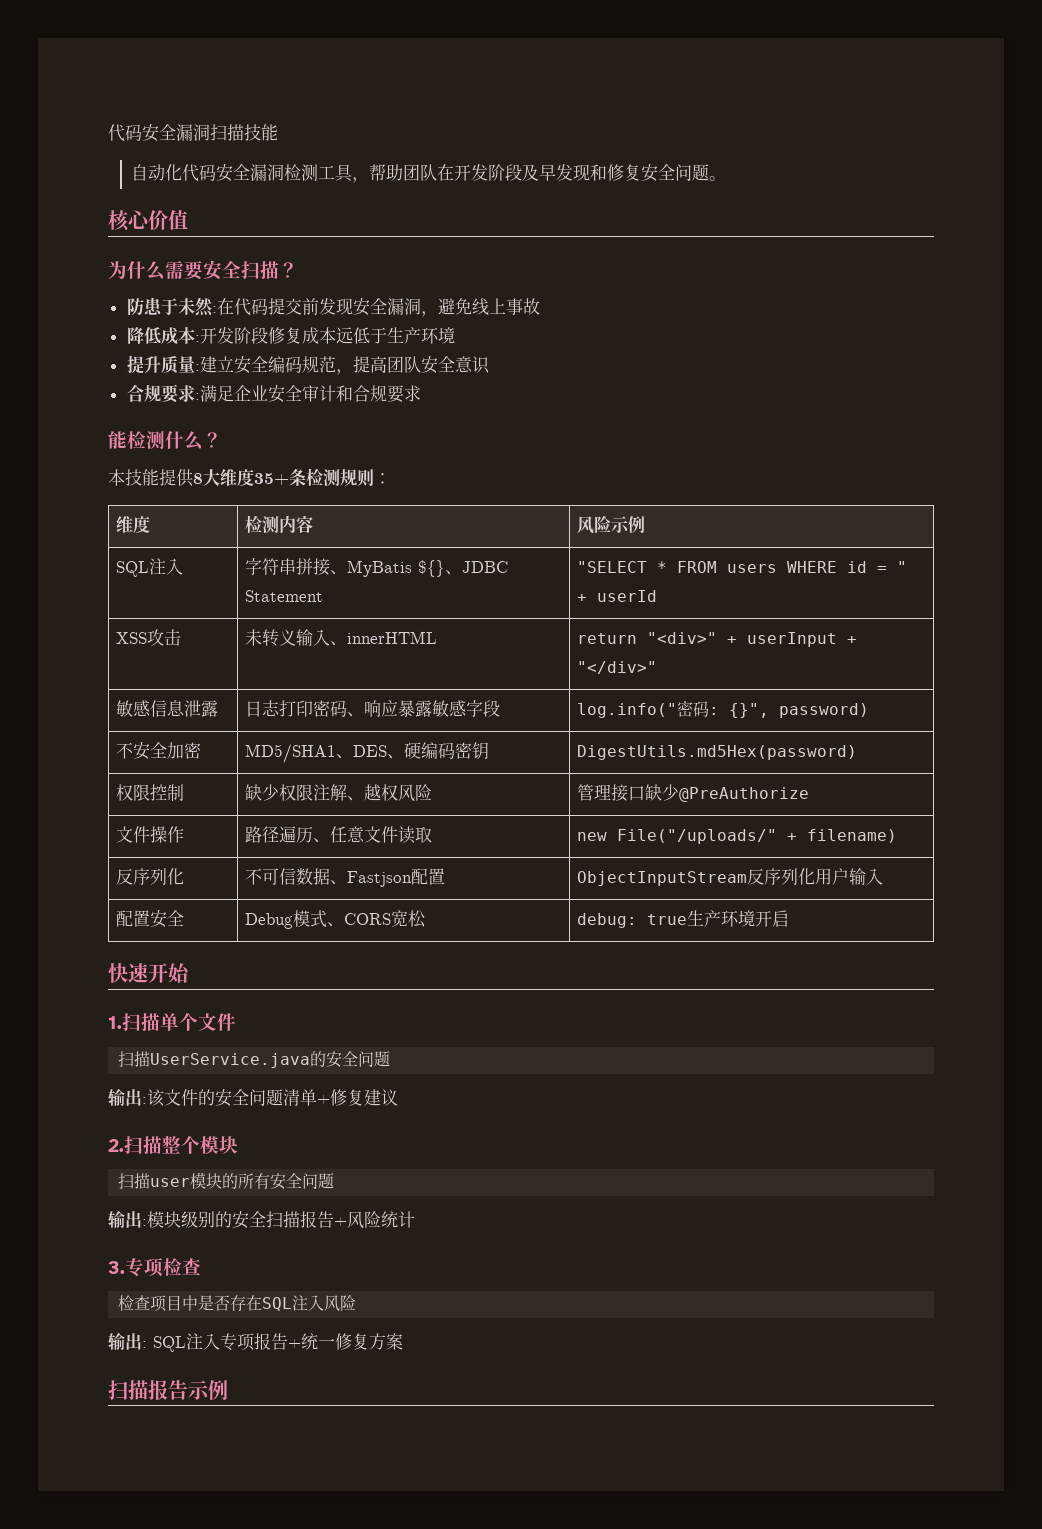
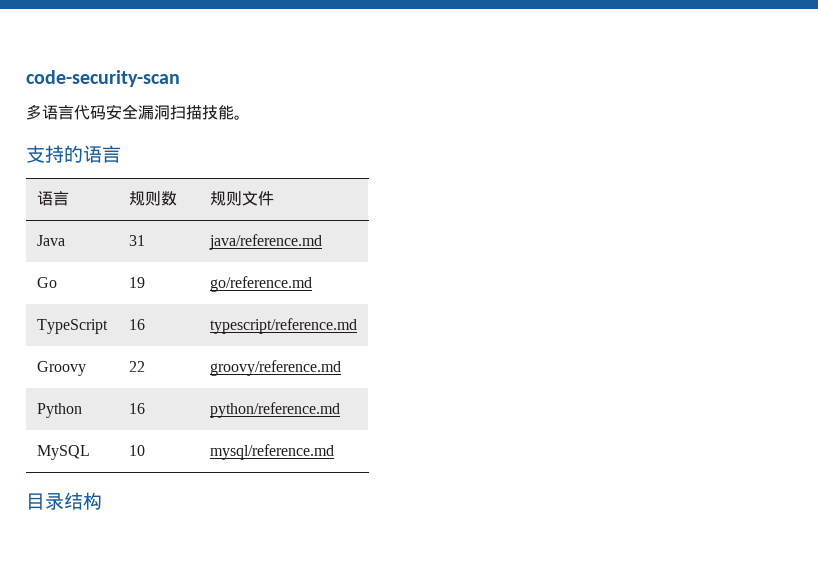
- 代码安全漏洞扫描技能
- 自动化代码安全漏洞检测工具，帮助团队在开发阶段及早发现和修复安全问题。
- 核心价值
- 为什么需要安全扫描？
- 防患于未然:在代码提交前发现安全漏洞，避免线上事故
- 降低成本:开发阶段修复成本远低于生产环境
- 提升质量:建立安全编码规范，提高团队安全意识
- 合规要求:满足企业安全审计和合规要求
- 能检测什么？
- 本技能提供8大维度35+条检测规则：
- 维度 | 检测内容 | 风险示例
- SQL注入 | 字符串拼接、MyBatis ${}、JDBC Statement | "SELECT * FROM users WHERE id = " + userId
- XSS攻击 | 未转义输入、innerHTML | return "<div>" + userInput + "</div>"
- 敏感信息泄露 | 日志打印密码、响应暴露敏感字段 | log.info("密码: {}", password)
- 不安全加密 | MD5/SHA1、DES、硬编码密钥 | DigestUtils.md5Hex(password)
- 权限控制 | 缺少权限注解、越权风险 | 管理接口缺少@PreAuthorize
- 文件操作 | 路径遍历、任意文件读取 | new File("/uploads/" + filename)
- 反序列化 | 不可信数据、Fastjson配置 | ObjectInputStream反序列化用户输入
- 配置安全 | Debug模式、CORS宽松 | debug: true生产环境开启
- 快速开始
- 1.扫描单个文件
- 扫描UserService.java的安全问题
- 输出:该文件的安全问题清单+修复建议
- 2.扫描整个模块
- 扫描user模块的所有安全问题
- 输出:模块级别的安全扫描报告+风险统计
- 3.专项检查
- 检查项目中是否存在SQL注入风险
- 输出: SQL注入专项报告+统一修复方案
- 扫描报告示例
+ code-security-scan
+ 多语言代码安全漏洞扫描技能。
+ 支持的语言
+ 语言 | 规则数 | 规则文件
+ Java | 31 | java/reference.md
+ Go | 19 | go/reference.md
+ TypeScript | 16 | typescript/reference.md
+ Groovy | 22 | groovy/reference.md
+ Python | 16 | python/reference.md
+ MySQL | 10 | mysql/reference.md
+ 目录结构

